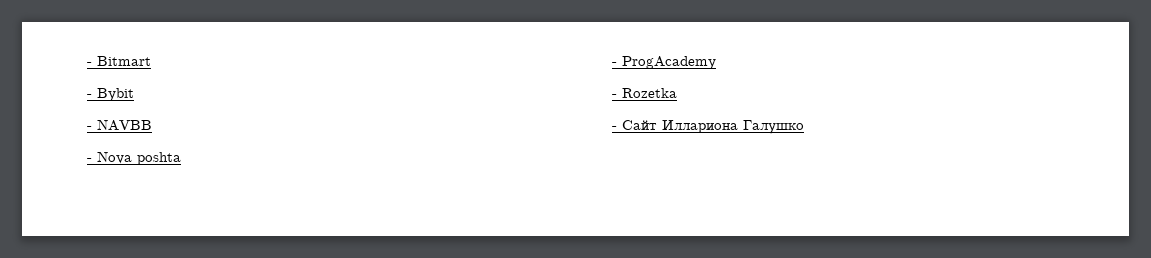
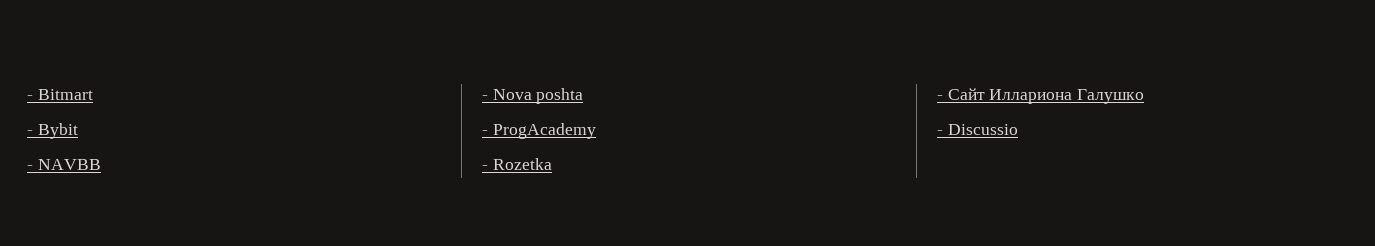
+ - Discussio

